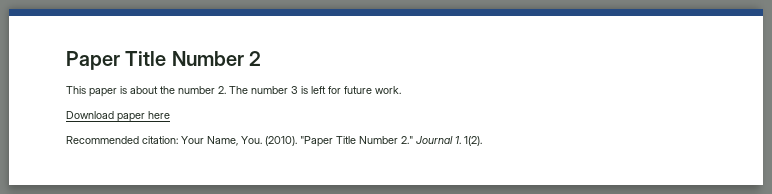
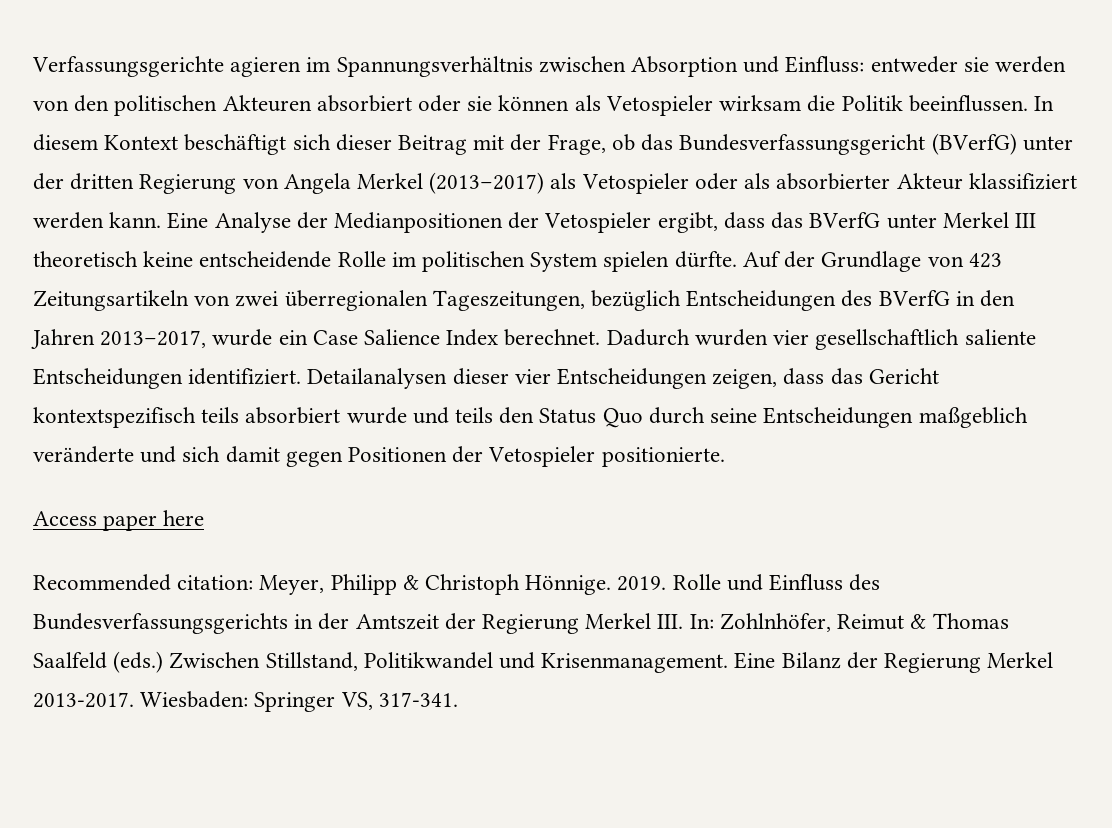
- Paper Title Number 2
- This paper is about the number 2. The number 3 is left for future work.
- Download paper here
- Recommended citation: Your Name, You. (2010). "Paper Title Number 2." Journal 1. 1(2).
+ Verfassungsgerichte agieren im Spannungsverhältnis zwischen Absorption und Einfluss: entweder sie werden von den politischen Akteuren absorbiert oder sie können als Vetospieler wirksam die Politik beeinflussen. In diesem Kontext beschäftigt sich dieser Beitrag mit der Frage, ob das Bundesverfassungsgericht (BVerfG) unter der dritten Regierung von Angela Merkel (2013–2017) als Vetospieler oder als absorbierter Akteur klassifiziert werden kann. Eine Analyse der Medianpositionen der Vetospieler ergibt, dass das BVerfG unter Merkel III theoretisch keine entscheidende Rolle im politischen System spielen dürfte. Auf der Grundlage von 423 Zeitungsartikeln von zwei überregionalen Tageszeitungen, bezüglich Entscheidungen des BVerfG in den Jahren 2013–2017, wurde ein Case Salience Index berechnet. Dadurch wurden vier gesellschaftlich saliente Entscheidungen identifiziert. Detailanalysen dieser vier Entscheidungen zeigen, dass das Gericht kontextspezifisch teils absorbiert wurde und teils den Status Quo durch seine Entscheidungen maßgeblich veränderte und sich damit gegen Positionen der Vetospieler positionierte.
+ Access paper here
+ Recommended citation: Meyer, Philipp & Christoph Hönnige. 2019. Rolle und Einfluss des Bundesverfassungsgerichts in der Amtszeit der Regierung Merkel III. In: Zohlnhöfer, Reimut & Thomas Saalfeld (eds.) Zwischen Stillstand, Politikwandel und Krisenmanagement. Eine Bilanz der Regierung Merkel 2013-2017. Wiesbaden: Springer VS, 317-341.

